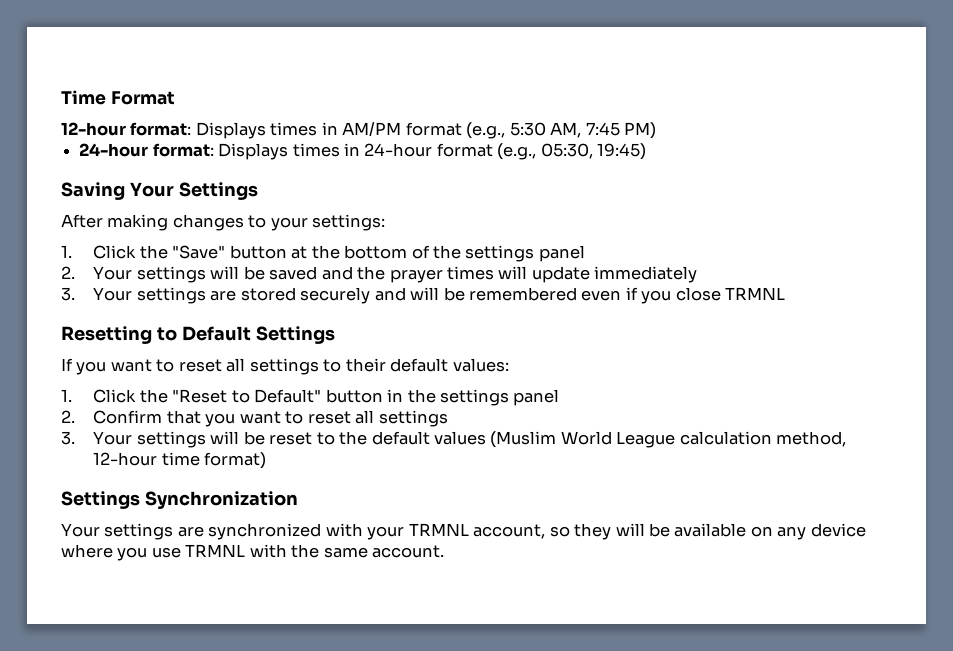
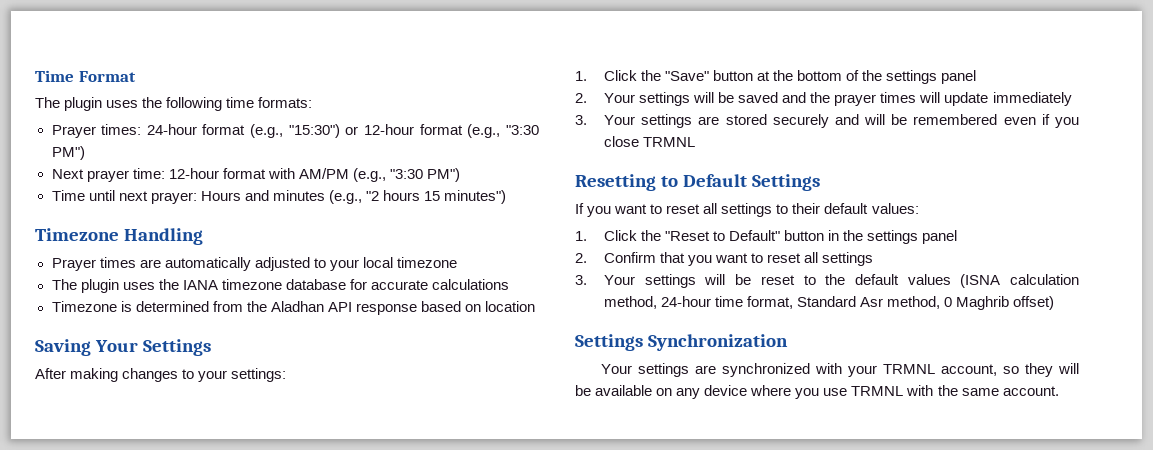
- 12-hour format: Displays times in AM/PM format (e.g., 5:30 AM, 7:45 PM)
- 24-hour format: Displays times in 24-hour format (e.g., 05:30, 19:45)
+ The plugin uses the following time formats:
+ Prayer times: 24-hour format (e.g., "15:30") or 12-hour format (e.g., "3:30 PM")
+ Next prayer time: 12-hour format with AM/PM (e.g., "3:30 PM")
+ Time until next prayer: Hours and minutes (e.g., "2 hours 15 minutes")
+ Timezone Handling
+ Prayer times are automatically adjusted to your local timezone
+ The plugin uses the IANA timezone database for accurate calculations
+ Timezone is determined from the Aladhan API response based on location
- 3. Your settings will be reset to the default values (Muslim World League calculation method, 12-hour time format)
+ 3. Your settings will be reset to the default values (ISNA calculation method, 24-hour time format, Standard Asr method, 0 Maghrib offset)

